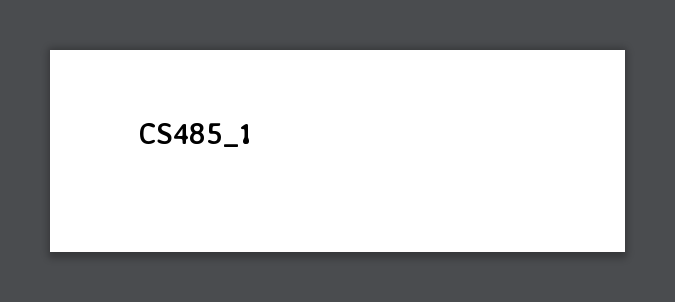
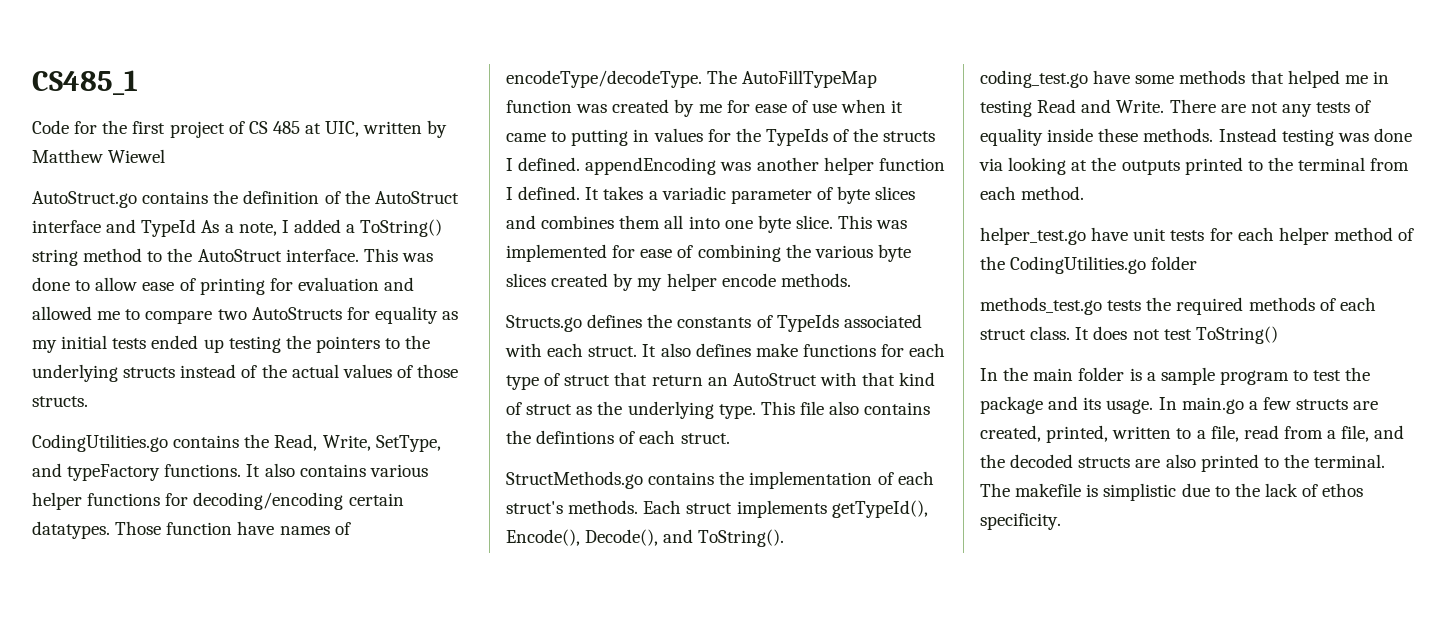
+ Code for the first project of CS 485 at UIC, written by Matthew Wiewel
+ AutoStruct.go contains the definition of the AutoStruct interface and TypeId As a note, I added a ToString() string method to the AutoStruct interface. This was done to allow ease of printing for evaluation and allowed me to compare two AutoStructs for equality as my initial tests ended up testing the pointers to the underlying structs instead of the actual values of those structs.
+ CodingUtilities.go contains the Read, Write, SetType, and typeFactory functions. It also contains various helper functions for decoding/encoding certain datatypes. Those function have names of encodeType/decodeType. The AutoFillTypeMap function was created by me for ease of use when it came to putting in values for the TypeIds of the structs I defined. appendEncoding was another helper function I defined. It takes a variadic parameter of byte slices and combines them all into one byte slice. This was implemented for ease of combining the various byte slices created by my helper encode methods.
+ Structs.go defines the constants of TypeIds associated with each struct. It also defines make functions for each type of struct that return an AutoStruct with that kind of struct as the underlying type. This file also contains the defintions of each struct.
+ StructMethods.go contains the implementation of each struct's methods. Each struct implements getTypeId(), Encode(), Decode(), and ToString().
+ coding_test.go have some methods that helped me in testing Read and Write. There are not any tests of equality inside these methods. Instead testing was done via looking at the outputs printed to the terminal from each method.
+ helper_test.go have unit tests for each helper method of the CodingUtilities.go folder
+ methods_test.go tests the required methods of each struct class. It does not test ToString()
+ In the main folder is a sample program to test the package and its usage. In main.go a few structs are created, printed, written to a file, read from a file, and the decoded structs are also printed to the terminal. The makefile is simplistic due to the lack of ethos specificity.

